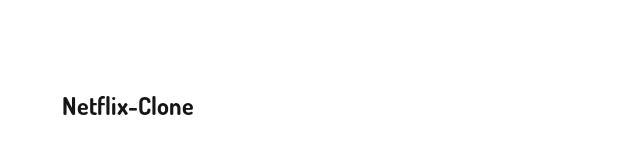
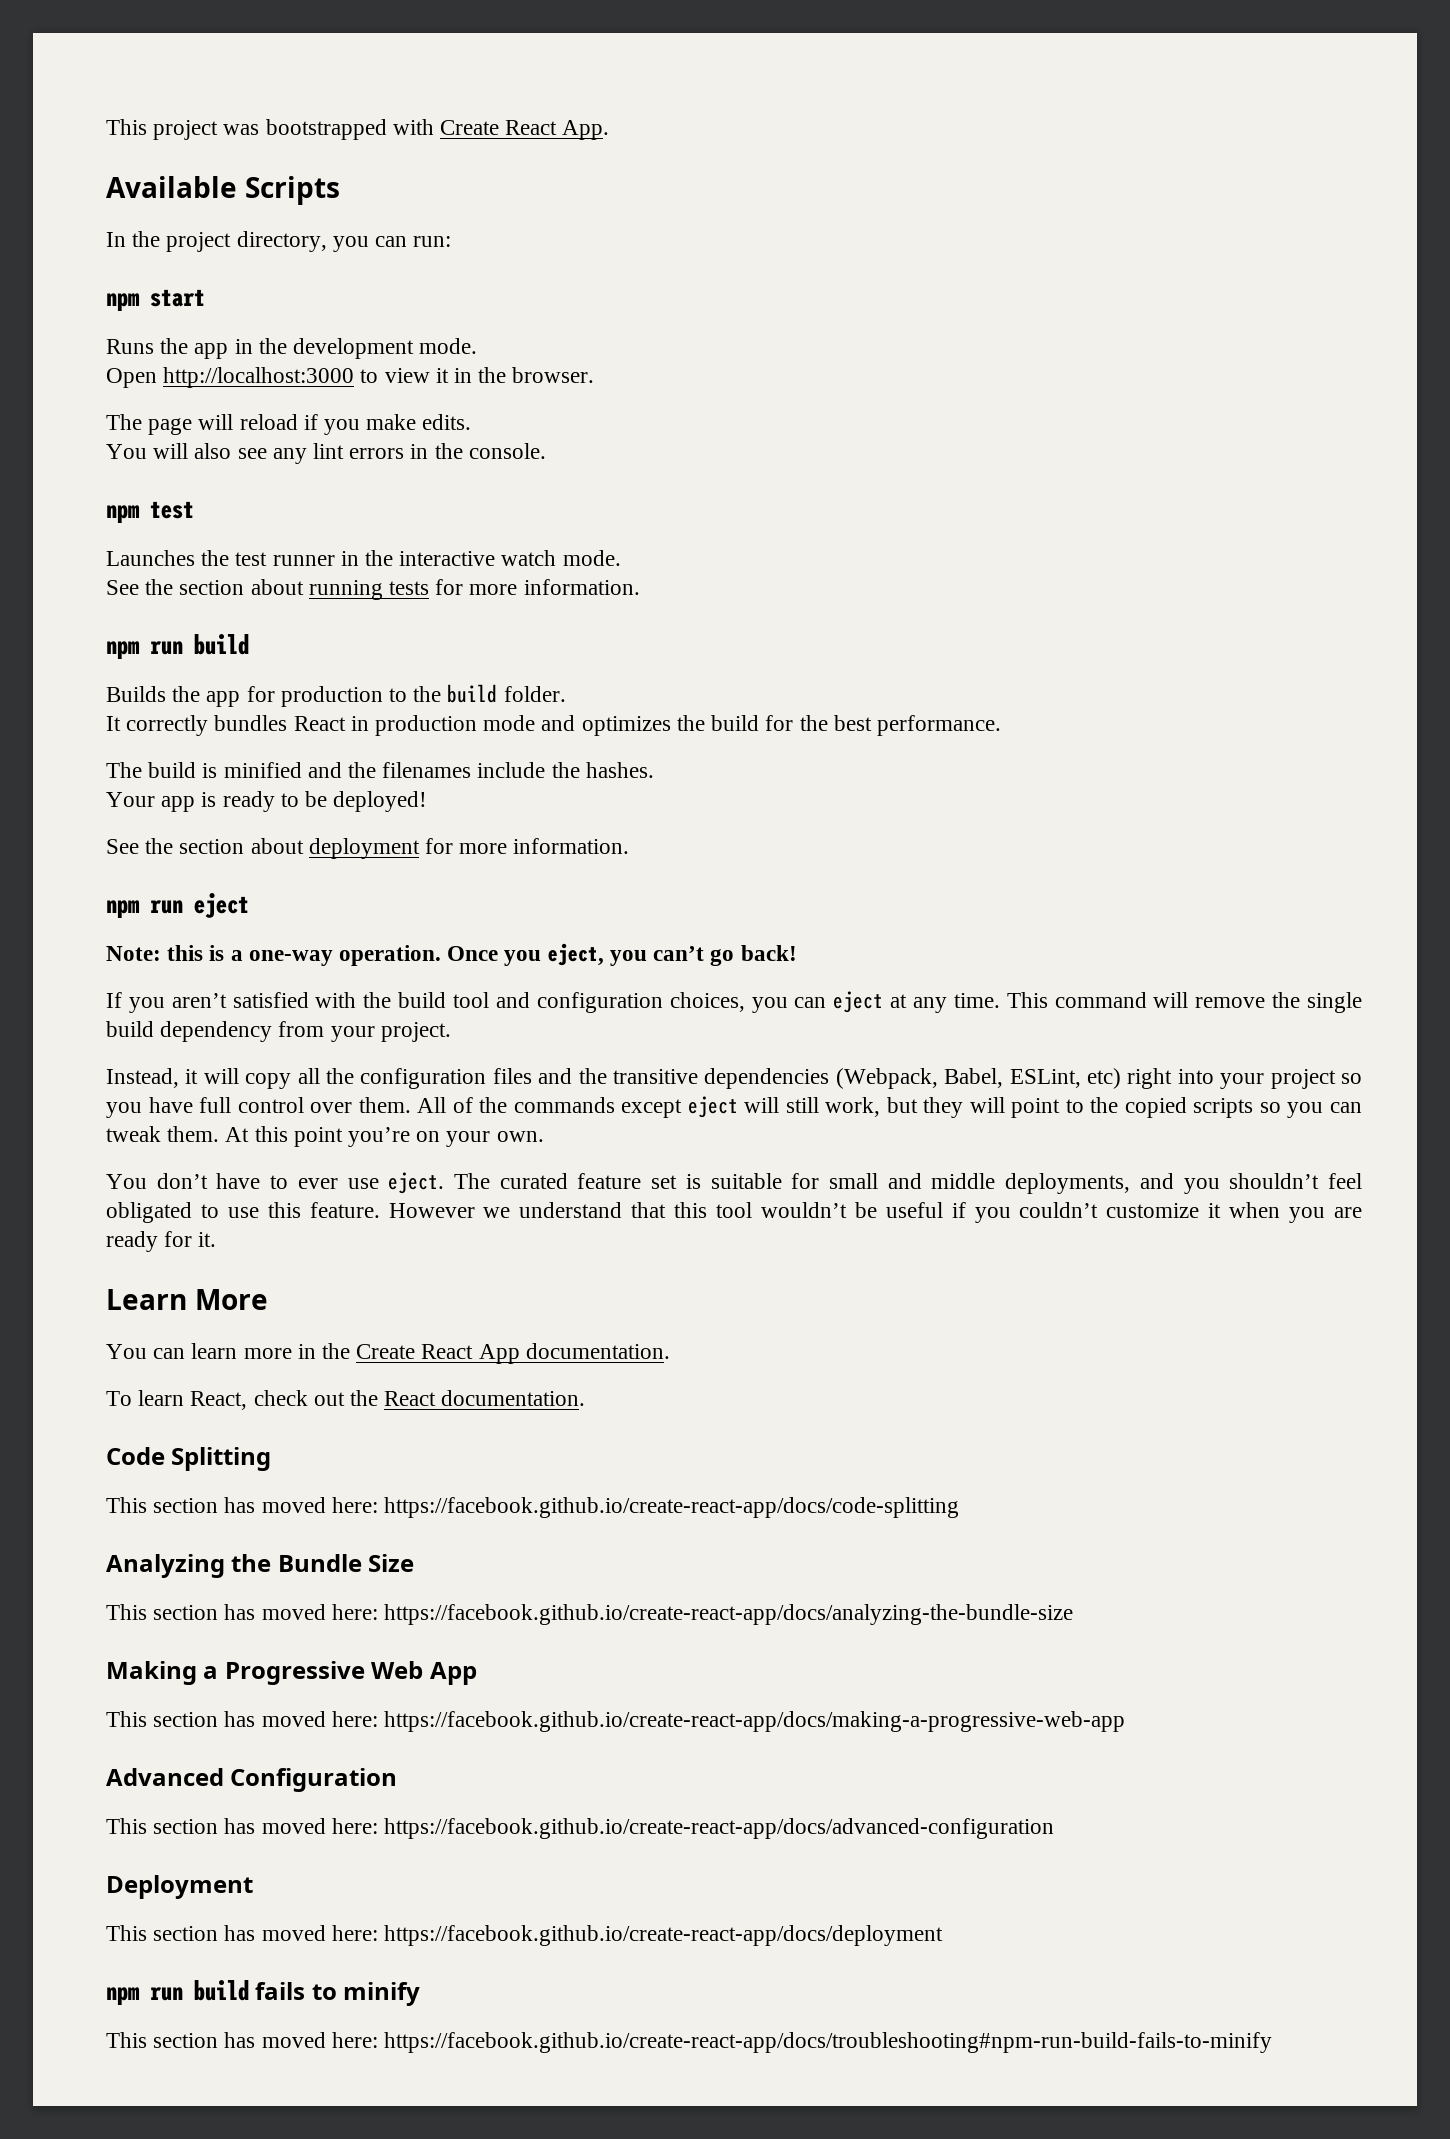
- Netflix-Clone
+ This project was bootstrapped with Create React App.
+ Available Scripts
+ In the project directory, you can run:
+ npm start
+ Runs the app in the development mode.
+ Open http://localhost:3000 to view it in the browser.
+ The page will reload if you make edits.
+ You will also see any lint errors in the console.
+ npm test
+ Launches the test runner in the interactive watch mode.
+ See the section about running tests for more information.
+ npm run build
+ Builds the app for production to the build folder.
+ It correctly bundles React in production mode and optimizes the build for the best performance.
+ The build is minified and the filenames include the hashes.
+ Your app is ready to be deployed!
+ See the section about deployment for more information.
+ npm run eject
+ Note: this is a one-way operation. Once you eject, you can’t go back!
+ If you aren’t satisfied with the build tool and configuration choices, you can eject at any time. This command will remove the single build dependency from your project.
+ Instead, it will copy all the configuration files and the transitive dependencies (Webpack, Babel, ESLint, etc) right into your project so you have full control over them. All of the commands except eject will still work, but they will point to the copied scripts so you can tweak them. At this point you’re on your own.
+ You don’t have to ever use eject. The curated feature set is suitable for small and middle deployments, and you shouldn’t feel obligated to use this feature. However we understand that this tool wouldn’t be useful if you couldn’t customize it when you are ready for it.
+ Learn More
+ You can learn more in the Create React App documentation.
+ To learn React, check out the React documentation.
+ Code Splitting
+ This section has moved here: https://facebook.github.io/create-react-app/docs/code-splitting
+ Analyzing the Bundle Size
+ This section has moved here: https://facebook.github.io/create-react-app/docs/analyzing-the-bundle-size
+ Making a Progressive Web App
+ This section has moved here: https://facebook.github.io/create-react-app/docs/making-a-progressive-web-app
+ Advanced Configuration
+ This section has moved here: https://facebook.github.io/create-react-app/docs/advanced-configuration
+ Deployment
+ This section has moved here: https://facebook.github.io/create-react-app/docs/deployment
+ npm run build fails to minify
+ This section has moved here: https://facebook.github.io/create-react-app/docs/troubleshooting#npm-run-build-fails-to-minify

